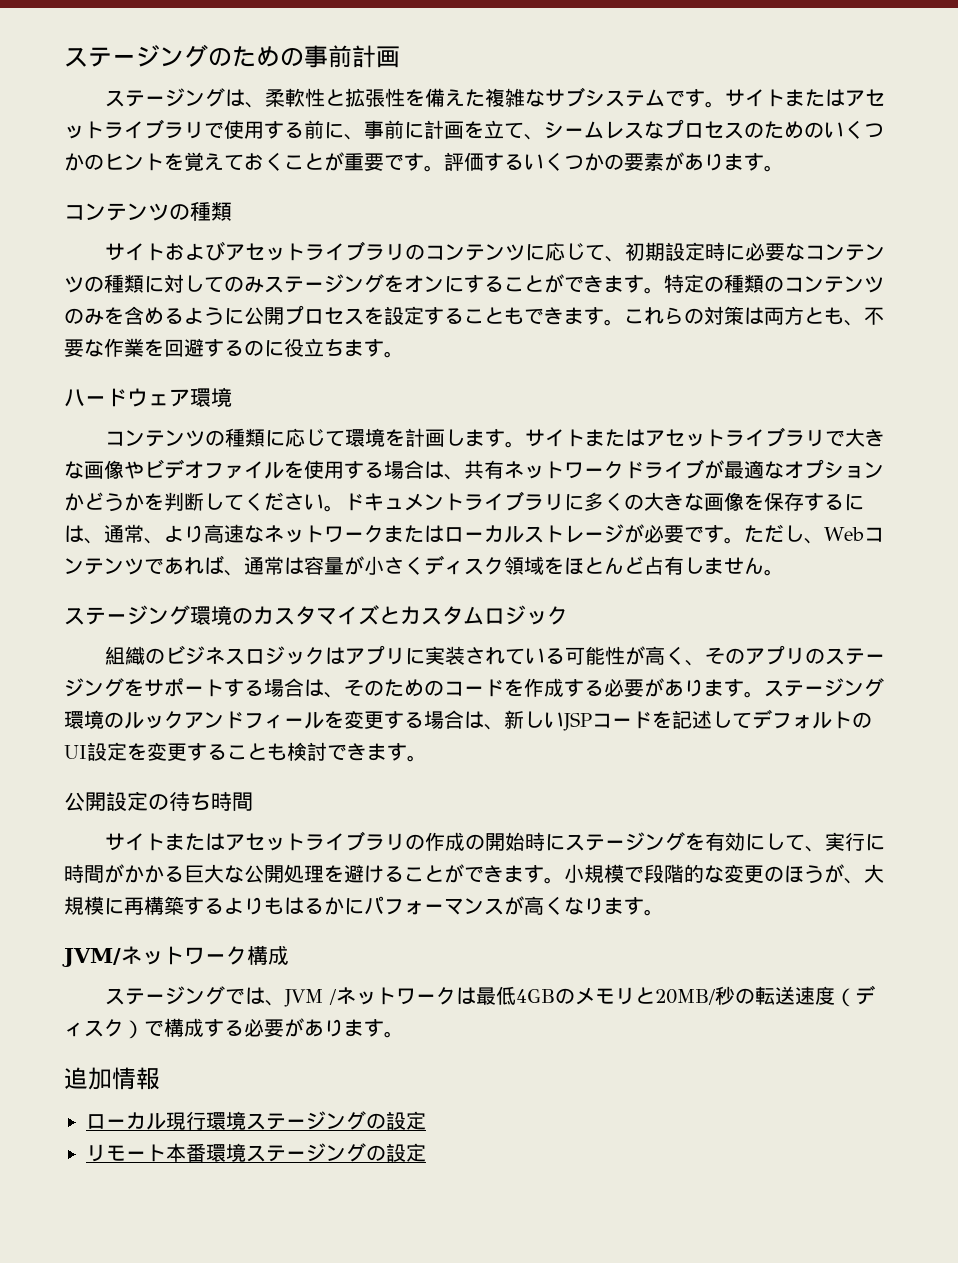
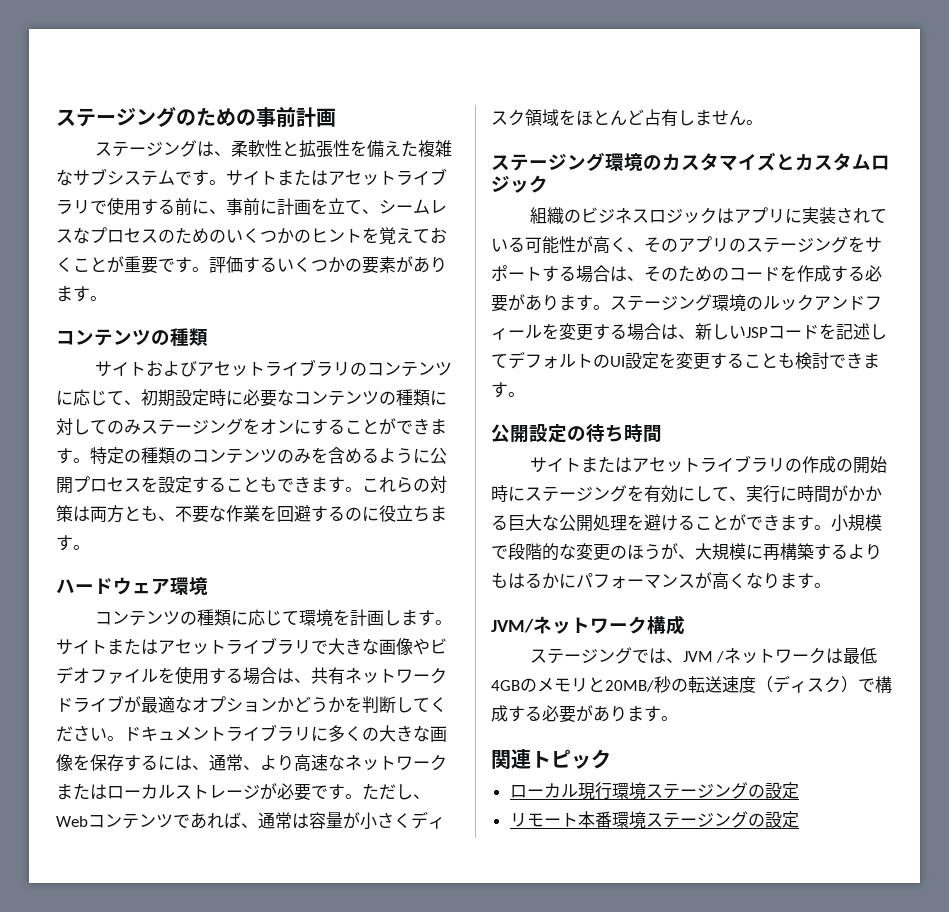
- 追加情報
+ 関連トピック

